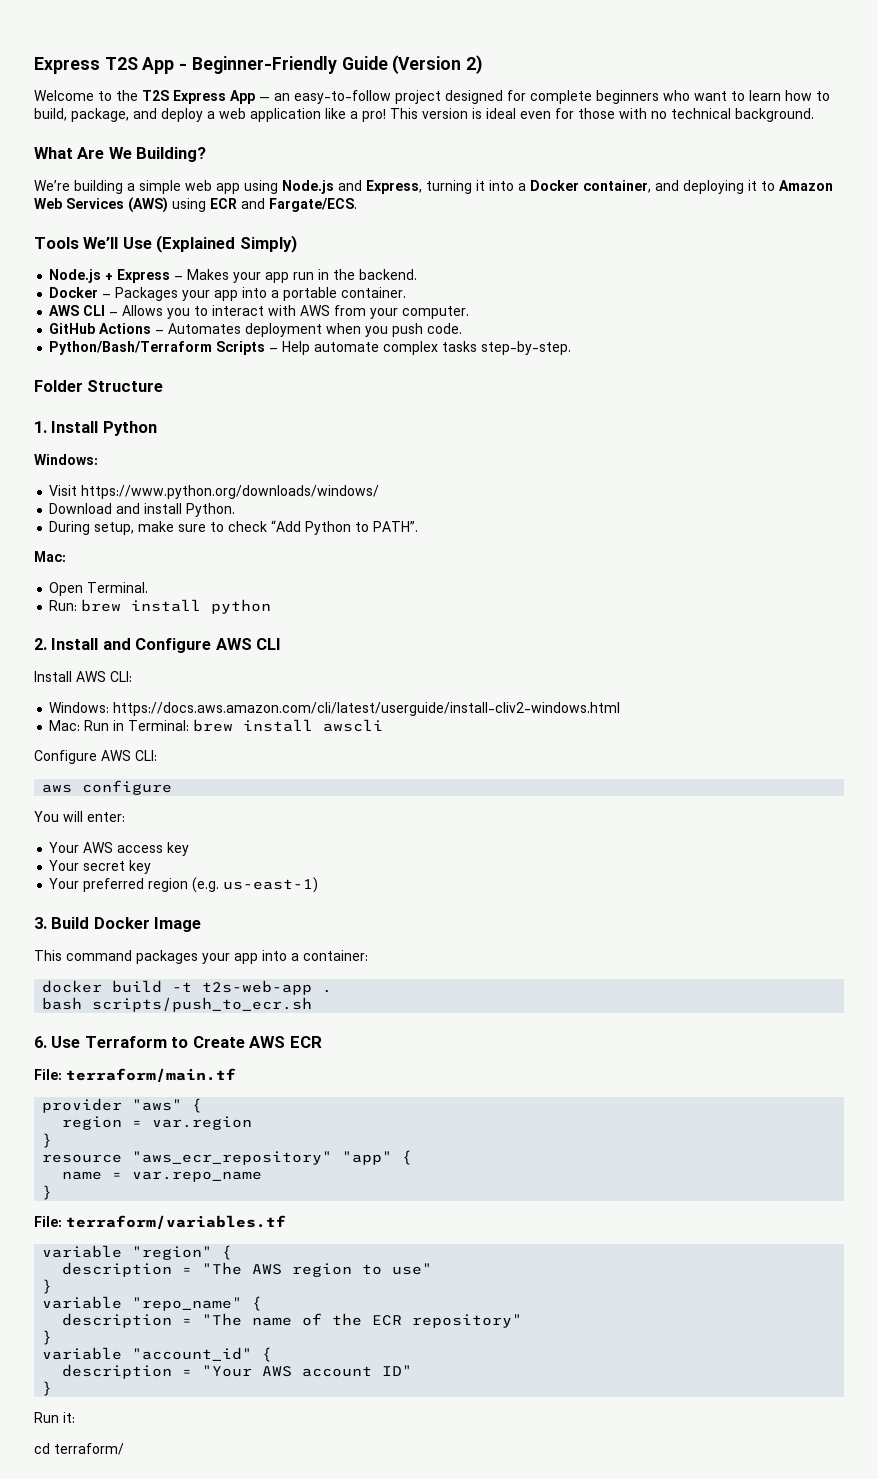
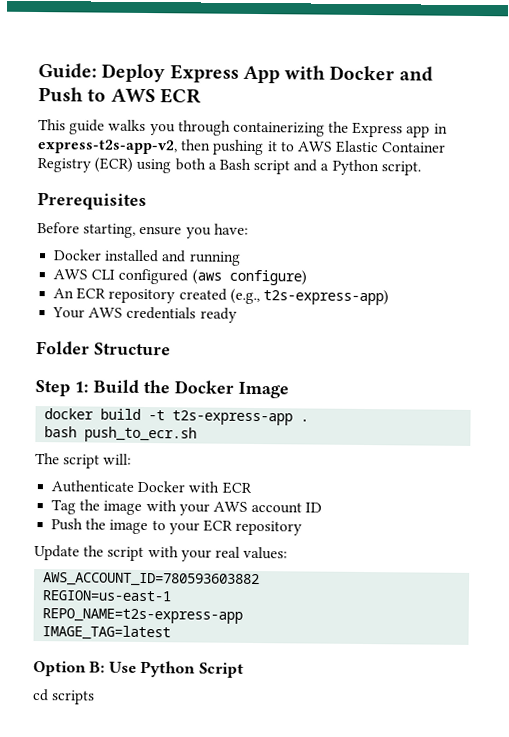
- Express T2S App - Beginner-Friendly Guide (Version 2)
- Welcome to the T2S Express App — an easy-to-follow project designed for complete beginners who want to learn how to build, package, and deploy a web application like a pro! This version is ideal even for those with no technical background.
- What Are We Building?
- We’re building a simple web app using Node.js and Express, turning it into a Docker container, and deploying it to Amazon Web Services (AWS) using ECR and Fargate/ECS.
- Tools We’ll Use (Explained Simply)
- Node.js + Express – Makes your app run in the backend.
- Docker – Packages your app into a portable container.
- AWS CLI – Allows you to interact with AWS from your computer.
- GitHub Actions – Automates deployment when you push code.
- Python/Bash/Terraform Scripts – Help automate complex tasks step-by-step.
+ Guide: Deploy Express App with Docker and Push to AWS ECR
+ This guide walks you through containerizing the Express app in express-t2s-app-v2, then pushing it to AWS Elastic Container Registry (ECR) using both a Bash script and a Python script.
+ Prerequisites
+ Before starting, ensure you have:
+ Docker installed and running
+ AWS CLI configured (aws configure)
+ An ECR repository created (e.g., t2s-express-app)
+ Your AWS credentials ready
  Folder Structure
- 1. Install Python
- Windows:
- Visit https://www.python.org/downloads/windows/
- Download and install Python.
- During setup, make sure to check “Add Python to PATH”.
- Mac:
- Open Terminal.
- Run: brew install python
- 2. Install and Configure AWS CLI
- Install AWS CLI:
- Windows: https://docs.aws.amazon.com/cli/latest/userguide/install-cliv2-windows.html
- Mac: Run in Terminal: brew install awscli
- Configure AWS CLI:
- aws configure
- You will enter:
- Your AWS access key
- Your secret key
- Your preferred region (e.g. us-east-1)
- 3. Build Docker Image
- This command packages your app into a container:
+ Step 1: Build the Docker Image
- docker build -t t2s-web-app .
+ docker build -t t2s-express-app .
- bash scripts/push_to_ecr.sh
- 6. Use Terraform to Create AWS ECR
- File: terraform/main.tf
- provider "aws" {
- region = var.region
- }
- resource "aws_ecr_repository" "app" {
- name = var.repo_name
- }
- File: terraform/variables.tf
- variable "region" {
- description = "The AWS region to use"
- }
- variable "repo_name" {
- description = "The name of the ECR repository"
- }
- variable "account_id" {
- description = "Your AWS account ID"
- }
- Run it:
+ bash push_to_ecr.sh
+ The script will:
+ Authenticate Docker with ECR
+ Tag the image with your AWS account ID
+ Push the image to your ECR repository
+ Update the script with your real values:
+ AWS_ACCOUNT_ID=780593603882
+ REGION=us-east-1
+ REPO_NAME=t2s-express-app
+ IMAGE_TAG=latest
+ Option B: Use Python Script
- cd terraform/
+ cd scripts

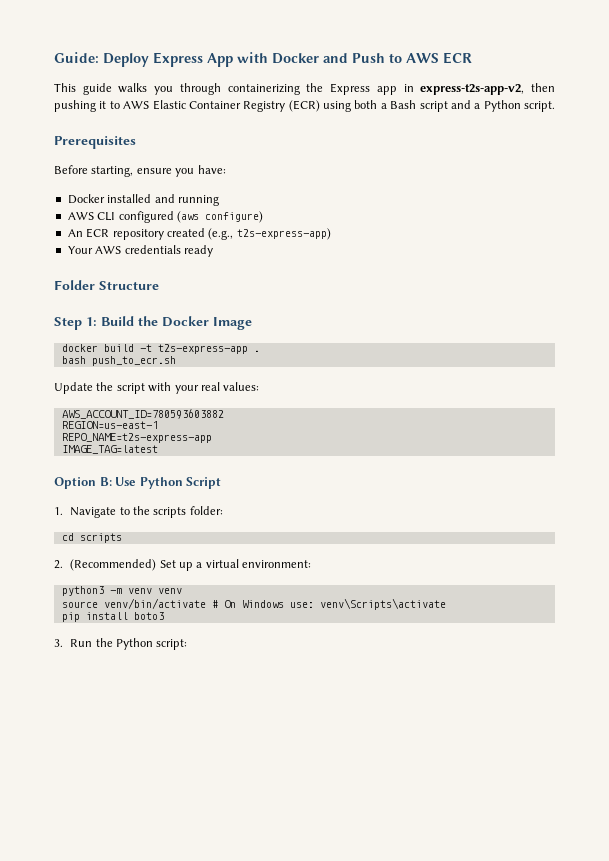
- The script will:
- Authenticate Docker with ECR
- Tag the image with your AWS account ID
- Push the image to your ECR repository
+ 1. Navigate to the scripts folder:
  cd scripts
+ 2. (Recommended) Set up a virtual environment:
+ python3 -m venv venv
+ source venv/bin/activate # On Windows use: venv\Scripts\activate
+ pip install boto3
+ 3. Run the Python script:

